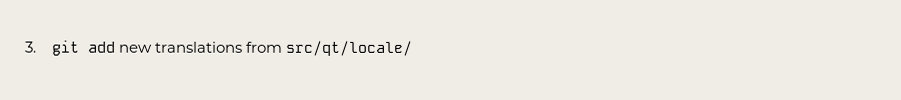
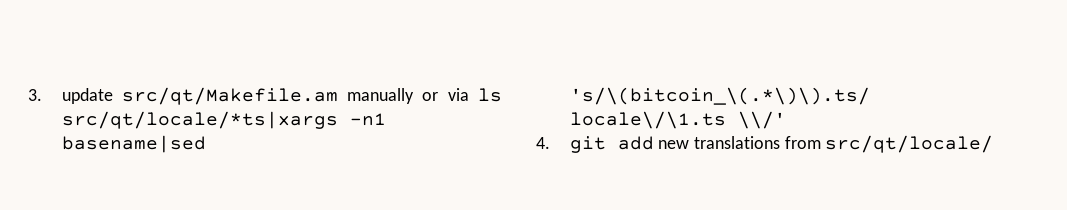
- 3. git add new translations from src/qt/locale/
+ 3. update src/qt/Makefile.am manually or via ls src/qt/locale/*ts|xargs -n1 basename|sed 's/\(bitcoin_\(.*\)\).ts/ locale\/\1.ts \\/'
+ 4. git add new translations from src/qt/locale/

